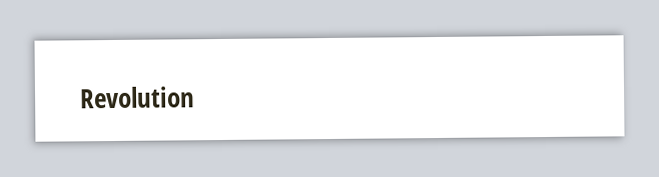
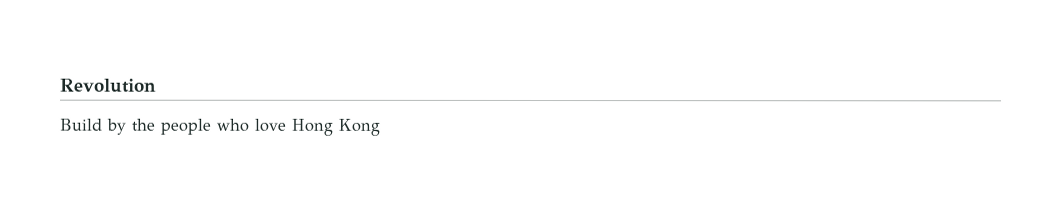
+ Build by the people who love Hong Kong

